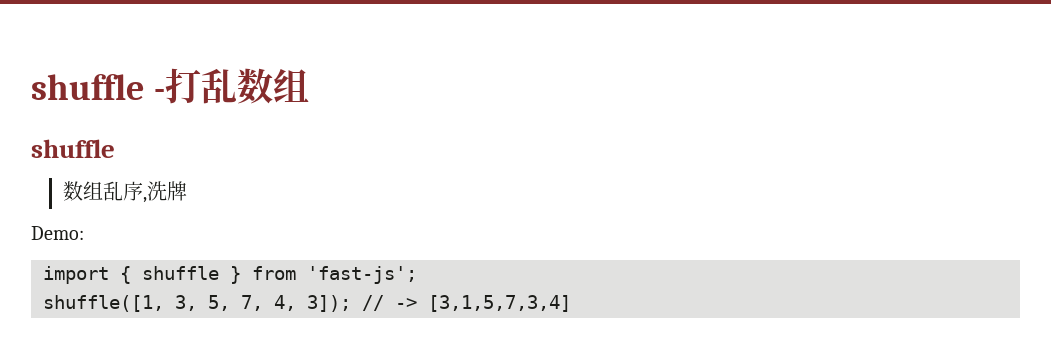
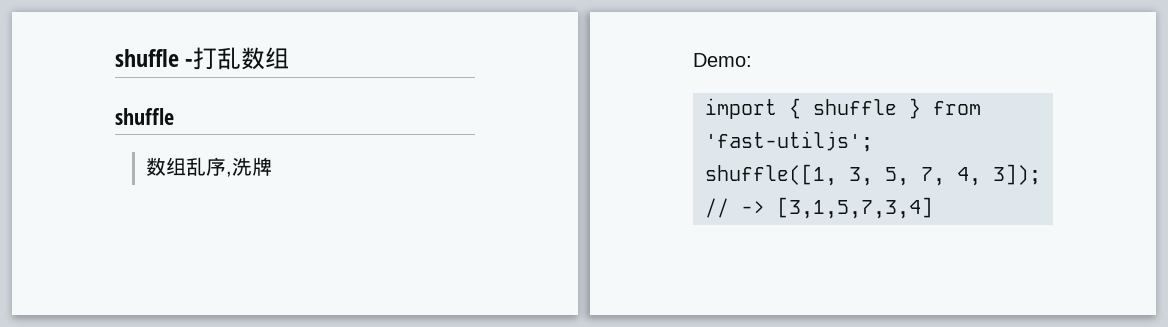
- import { shuffle } from 'fast-js';
+ import { shuffle } from 'fast-utiljs';

